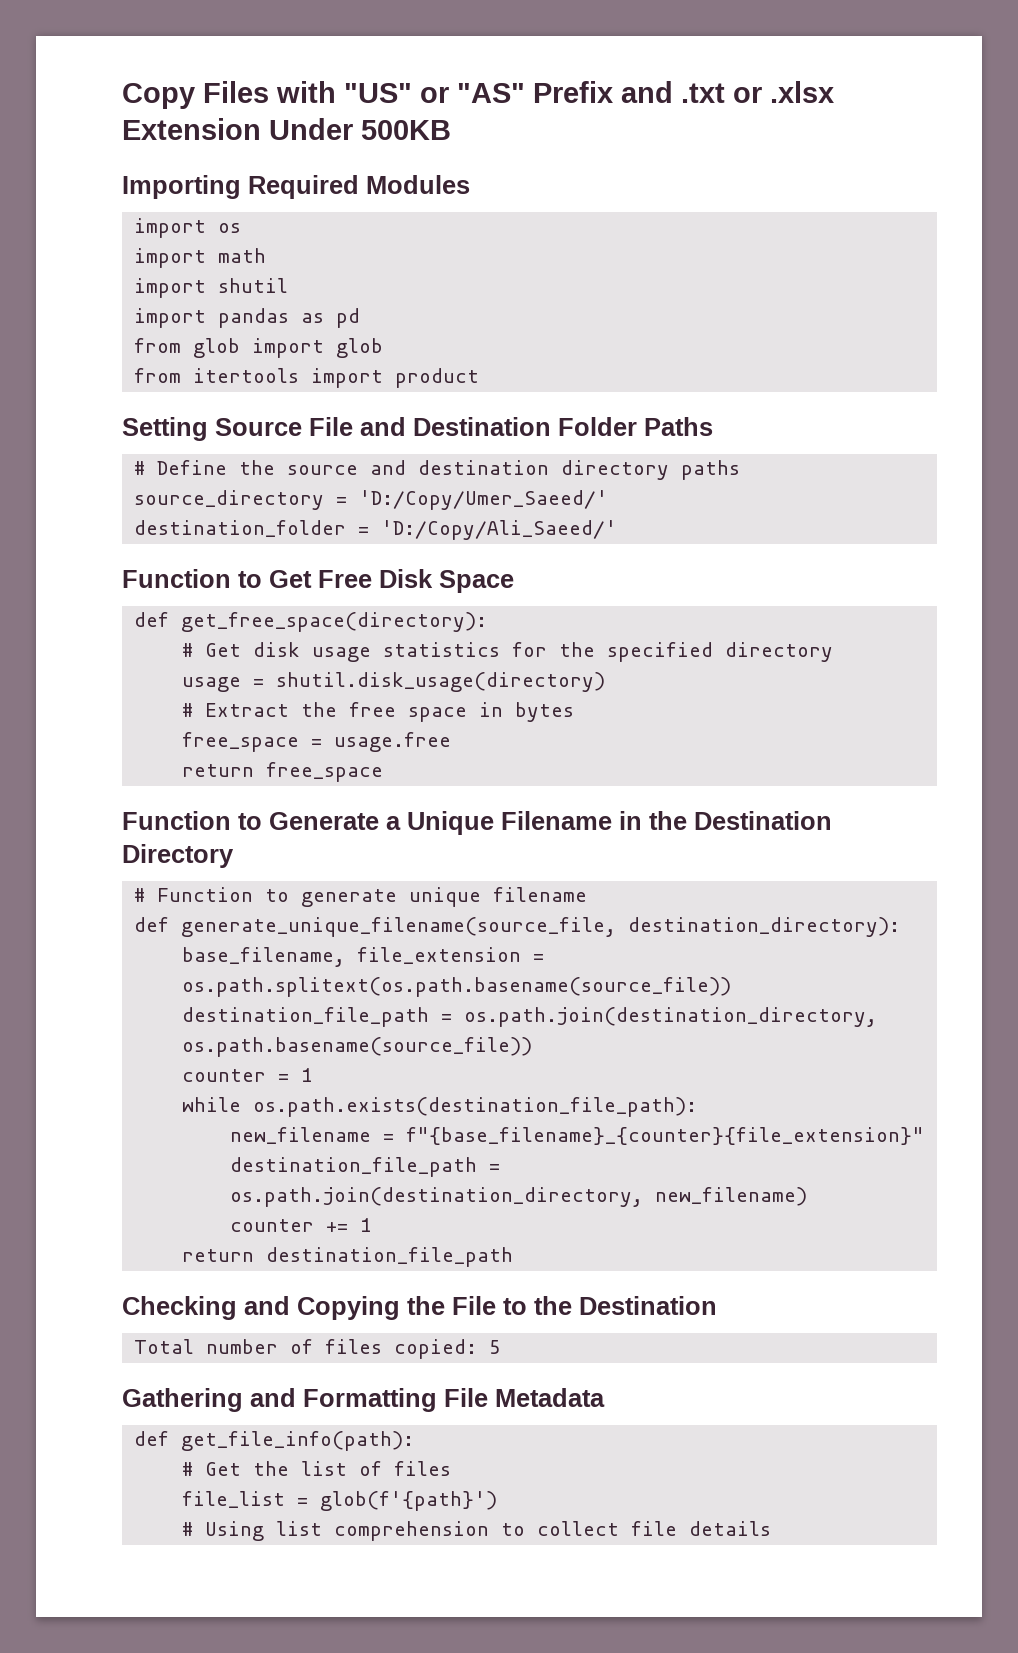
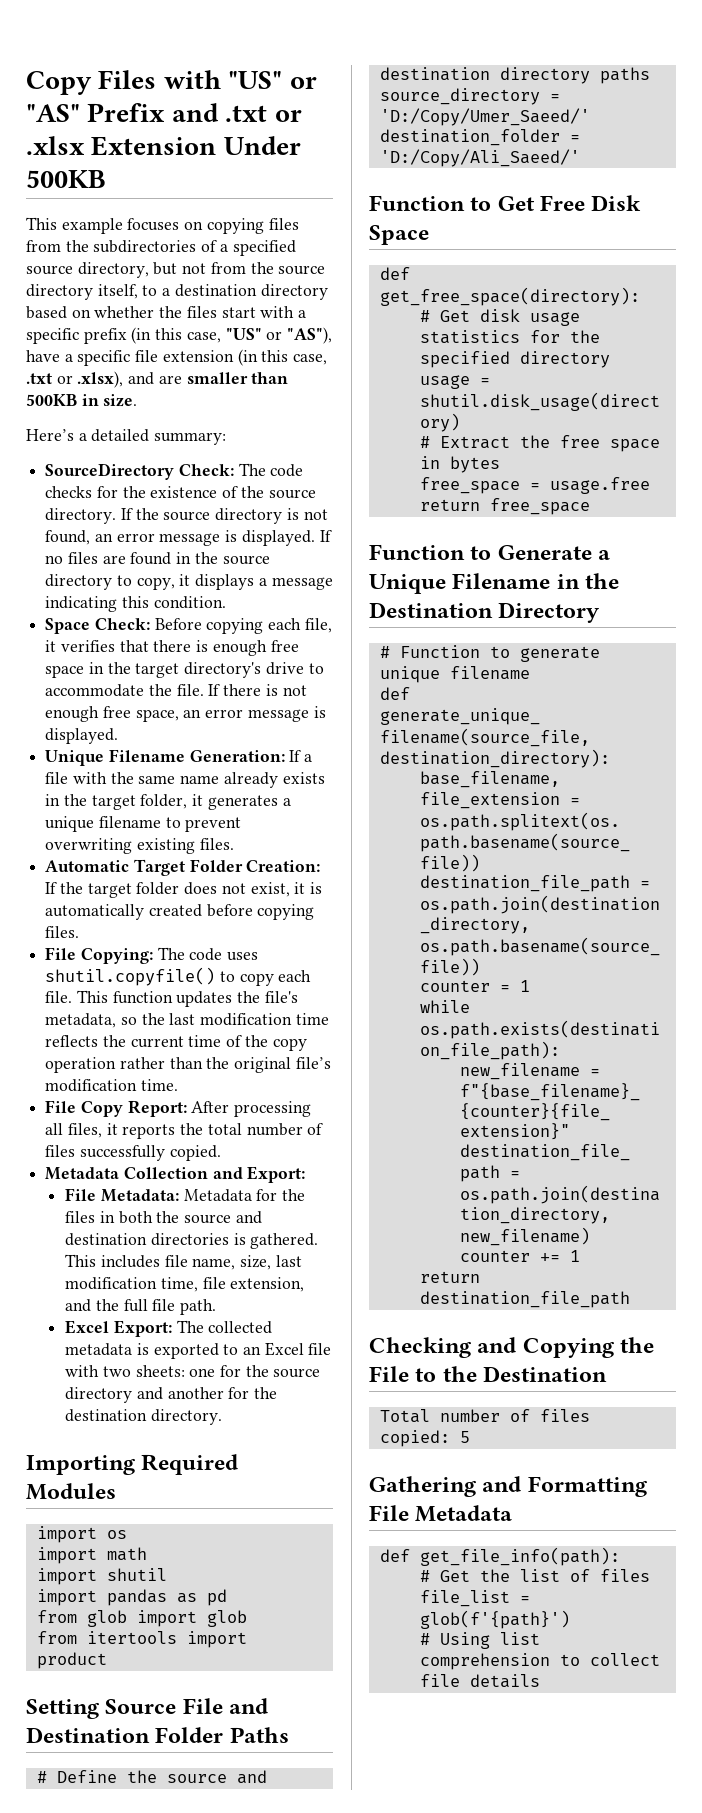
+ This example focuses on copying files from the subdirectories of a specified source directory, but not from the source directory itself, to a destination directory based on whether the files start with a specific prefix (in this case, "US" or "AS"), have a specific file extension (in this case, .txt or .xlsx), and are smaller than 500KB in size.
+ Here’s a detailed summary:
+ SourceDirectory Check: The code checks for the existence of the source directory. If the source directory is not found, an error message is displayed. If no files are found in the source directory to copy, it displays a message indicating this condition.
+ Space Check: Before copying each file, it verifies that there is enough free space in the target directory's drive to accommodate the file. If there is not enough free space, an error message is displayed.
+ Unique Filename Generation: If a file with the same name already exists in the target folder, it generates a unique filename to prevent overwriting existing files.
+ Automatic Target Folder Creation: If the target folder does not exist, it is automatically created before copying files.
+ File Copying: The code uses shutil.copyfile() to copy each file. This function updates the file's metadata, so the last modification time reflects the current time of the copy operation rather than the original file’s modification time.
+ File Copy Report: After processing all files, it reports the total number of files successfully copied.
+ Metadata Collection and Export:
+ File Metadata: Metadata for the files in both the source and destination directories is gathered. This includes file name, size, last modification time, file extension, and the full file path.
+ Excel Export: The collected metadata is exported to an Excel file with two sheets: one for the source directory and another for the destination directory.

